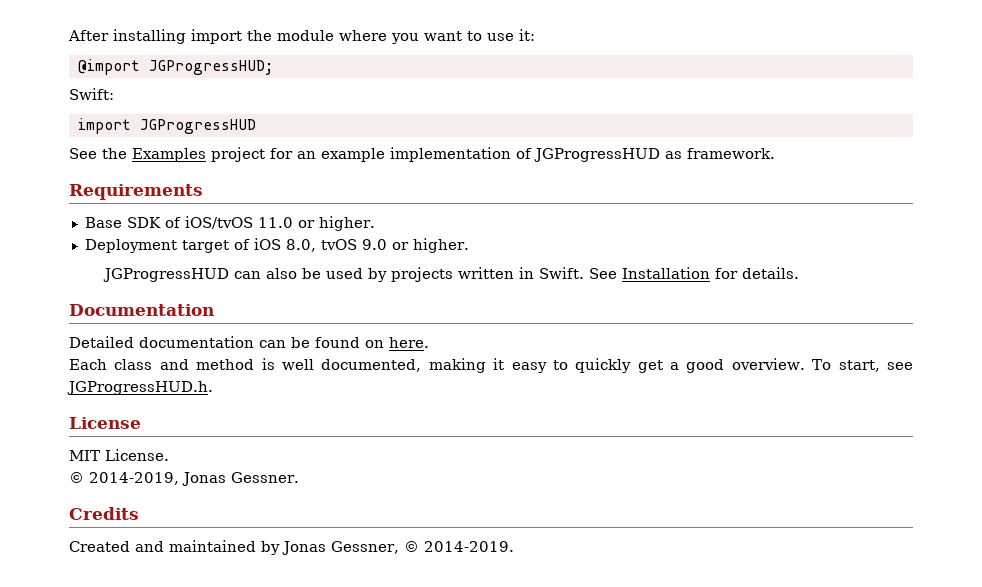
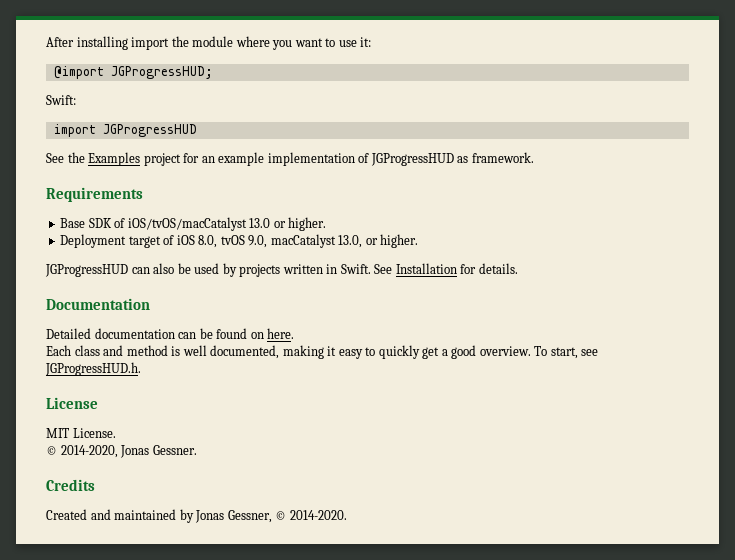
- Base SDK of iOS/tvOS 11.0 or higher.
+ Base SDK of iOS/tvOS/macCatalyst 13.0 or higher.
- Deployment target of iOS 8.0, tvOS 9.0 or higher.
+ Deployment target of iOS 8.0, tvOS 9.0, macCatalyst 13.0, or higher.
- © 2014-2019, Jonas Gessner.
+ © 2014-2020, Jonas Gessner.
- Created and maintained by Jonas Gessner, © 2014-2019.
+ Created and maintained by Jonas Gessner, © 2014-2020.

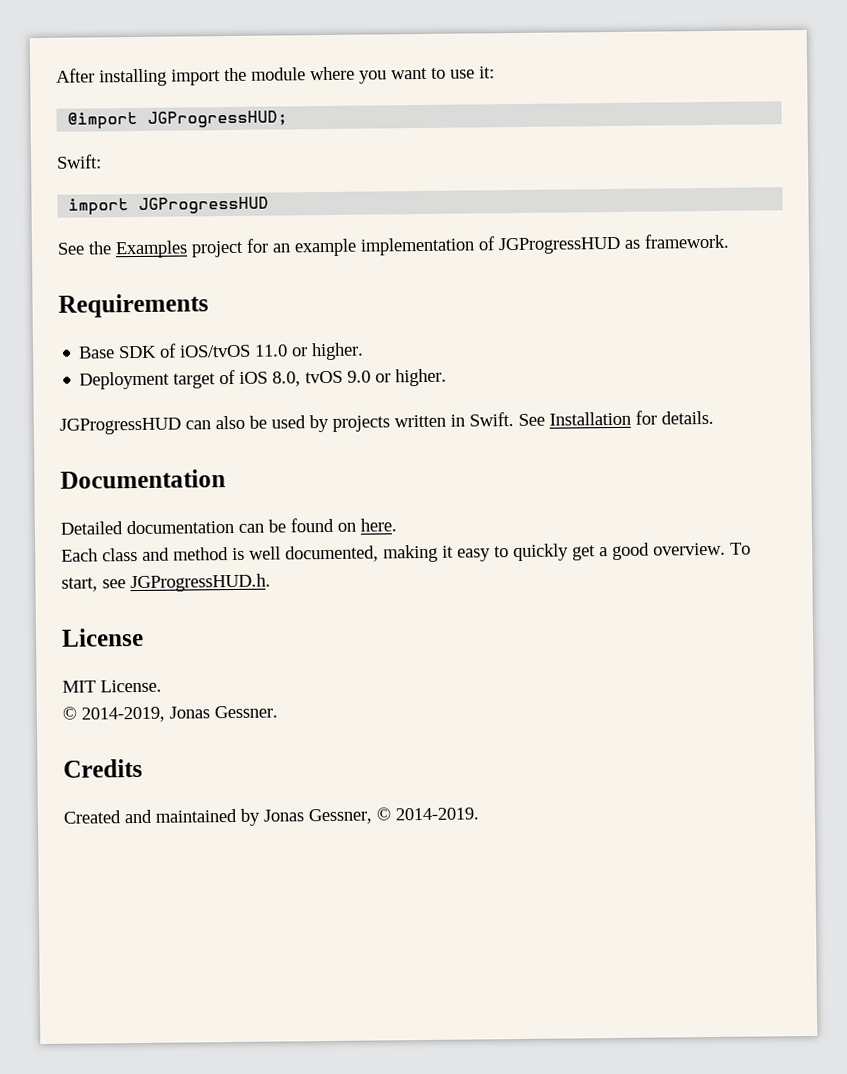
- Base SDK of iOS/tvOS/macCatalyst 13.0 or higher.
+ Base SDK of iOS/tvOS 11.0 or higher.
- Deployment target of iOS 8.0, tvOS 9.0, macCatalyst 13.0, or higher.
+ Deployment target of iOS 8.0, tvOS 9.0 or higher.
- © 2014-2020, Jonas Gessner.
+ © 2014-2019, Jonas Gessner.
- Created and maintained by Jonas Gessner, © 2014-2020.
+ Created and maintained by Jonas Gessner, © 2014-2019.

